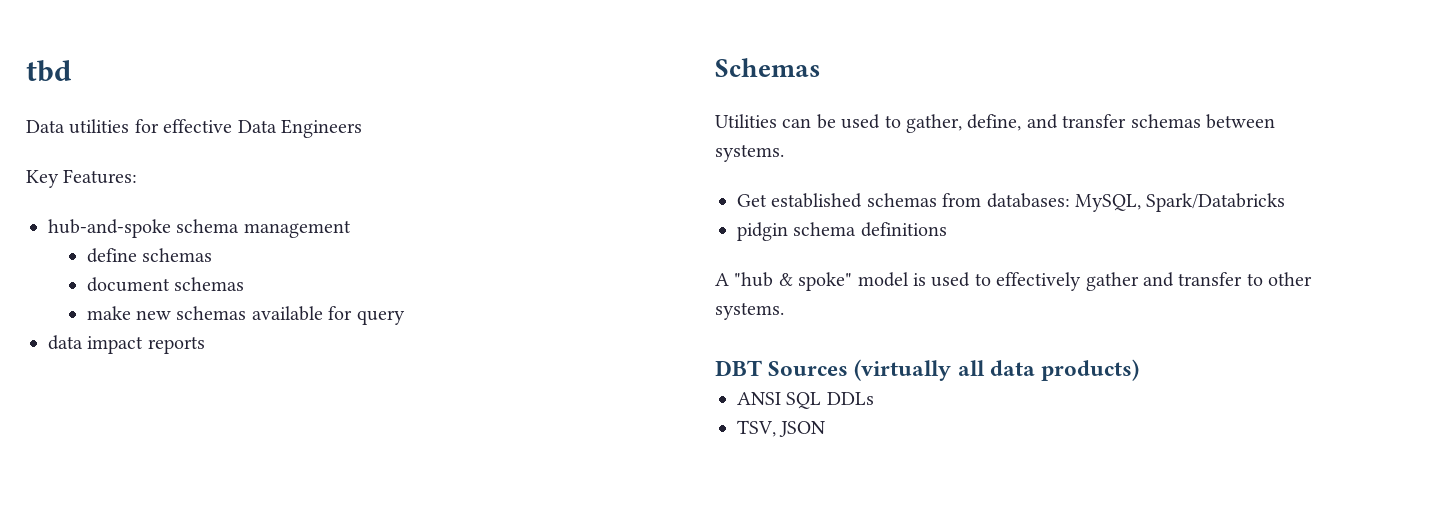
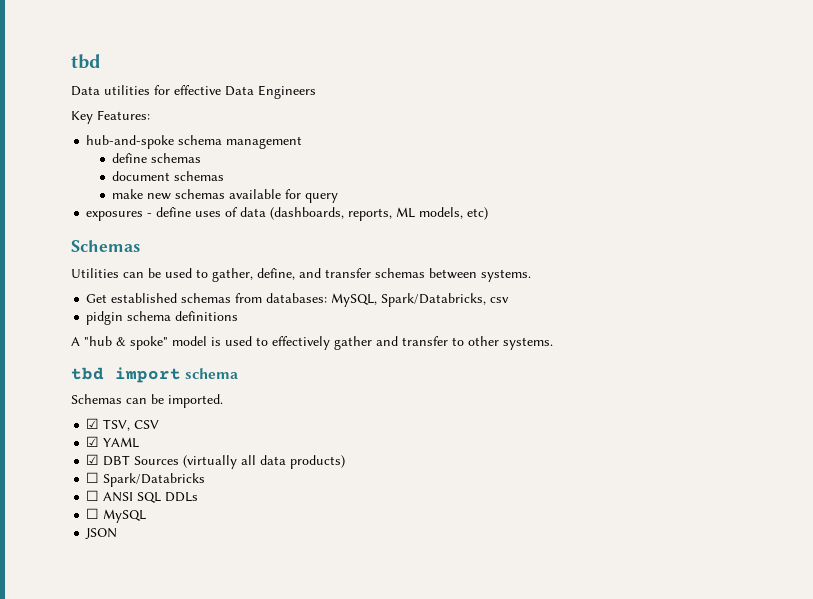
- data impact reports
+ exposures - define uses of data (dashboards, reports, ML models, etc)
- Get established schemas from databases: MySQL, Spark/Databricks
+ Get established schemas from databases: MySQL, Spark/Databricks, csv
- DBT Sources (virtually all data products)
+ tbd import schema
+ Schemas can be imported.
+ ☑ TSV, CSV
+ ☑ YAML
+ ☑ DBT Sources (virtually all data products)
- ANSI SQL DDLs
+ ☐ Spark/Databricks
+ ☐ ANSI SQL DDLs
- TSV, JSON
+ ☐ MySQL
+ JSON

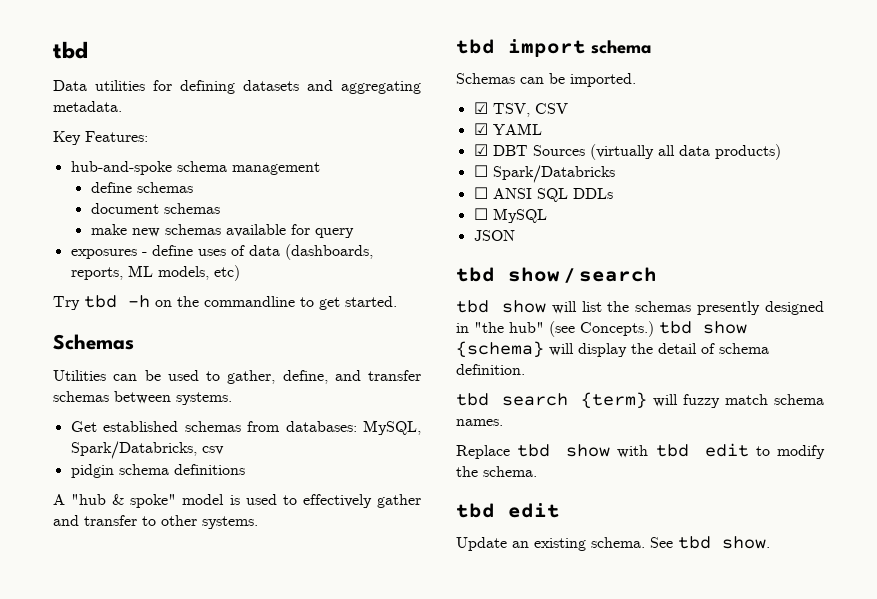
- Data utilities for effective Data Engineers
+ Data utilities for defining datasets and aggregating metadata.
+ Try tbd -h on the commandline to get started.
+ tbd show / search
+ tbd show will list the schemas presently designed in "the hub" (see Concepts.) tbd show {schema} will display the detail of schema definition.
+ tbd search {term} will fuzzy match schema names.
+ Replace tbd show with tbd edit to modify the schema.
+ tbd edit
+ Update an existing schema. See tbd show.

